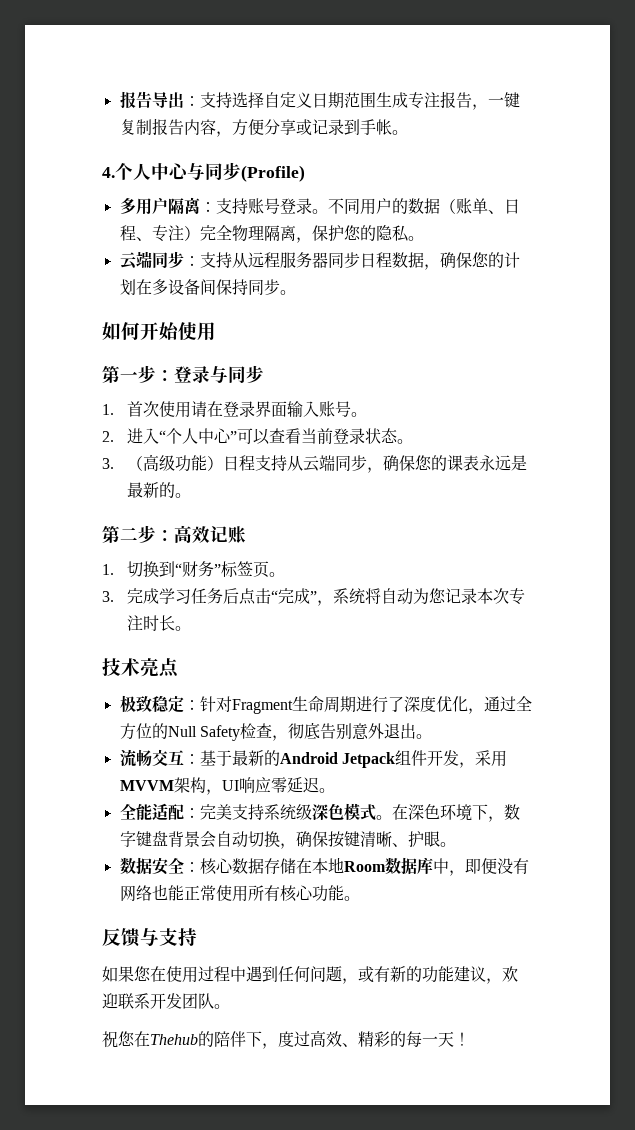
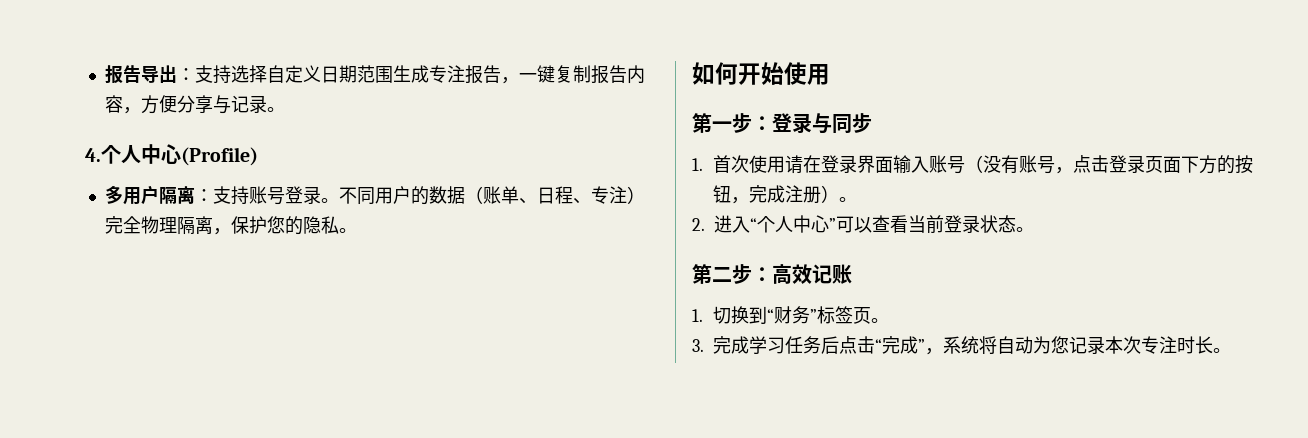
- 报告导出：支持选择自定义日期范围生成专注报告，一键复制报告内容，方便分享或记录到手帐。
+ 报告导出：支持选择自定义日期范围生成专注报告，一键复制报告内容，方便分享与记录。
- 4.个人中心与同步(Profile)
+ 4.个人中心(Profile)
- 云端同步：支持从远程服务器同步日程数据，确保您的计划在多设备间保持同步。
- 1.首次使用请在登录界面输入账号。
+ 1.首次使用请在登录界面输入账号（没有账号，点击登录页面下方的按钮，完成注册）。
- 3.（高级功能）日程支持从云端同步，确保您的课表永远是最新的。
- 技术亮点
- 极致稳定：针对Fragment生命周期进行了深度优化，通过全方位的Null Safety检查，彻底告别意外退出。
- 流畅交互：基于最新的Android Jetpack组件开发，采用MVVM架构，UI响应零延迟。
- 全能适配：完美支持系统级深色模式。在深色环境下，数字键盘背景会自动切换，确保按键清晰、护眼。
- 数据安全：核心数据存储在本地Room数据库中，即便没有网络也能正常使用所有核心功能。
- 反馈与支持
- 如果您在使用过程中遇到任何问题，或有新的功能建议，欢迎联系开发团队。
- 祝您在Thehub的陪伴下，度过高效、精彩的每一天！

